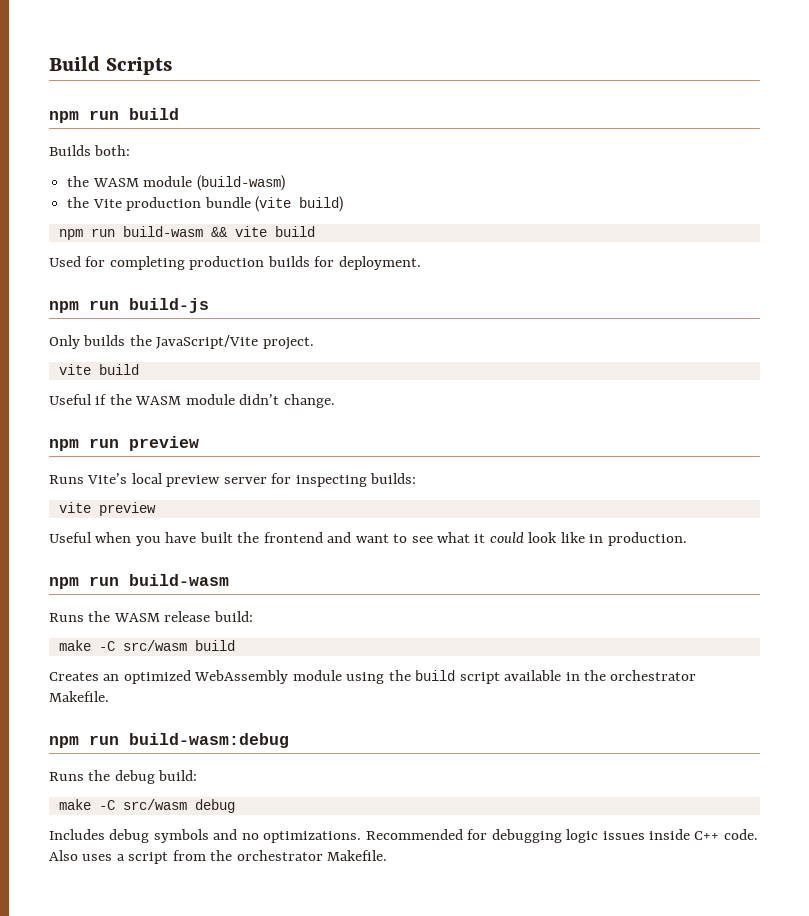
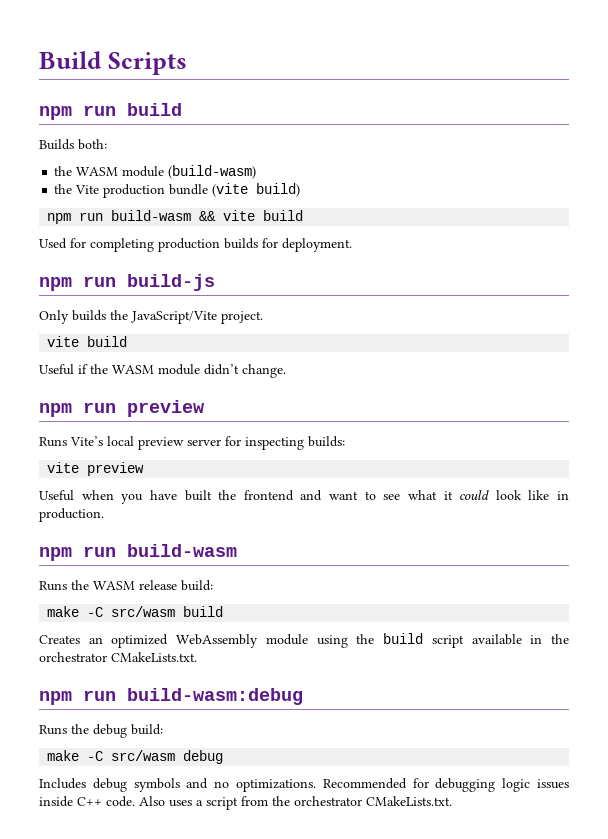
- Creates an optimized WebAssembly module using the build script available in the orchestrator Makefile.
+ Creates an optimized WebAssembly module using the build script available in the orchestrator CMakeLists.txt.
- Also uses a script from the orchestrator Makefile.
+ Also uses a script from the orchestrator CMakeLists.txt.

